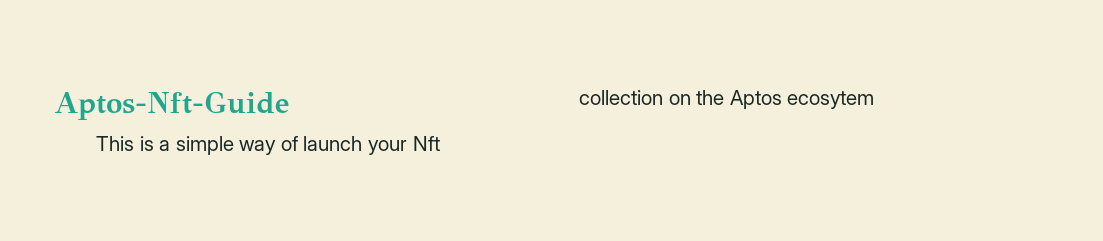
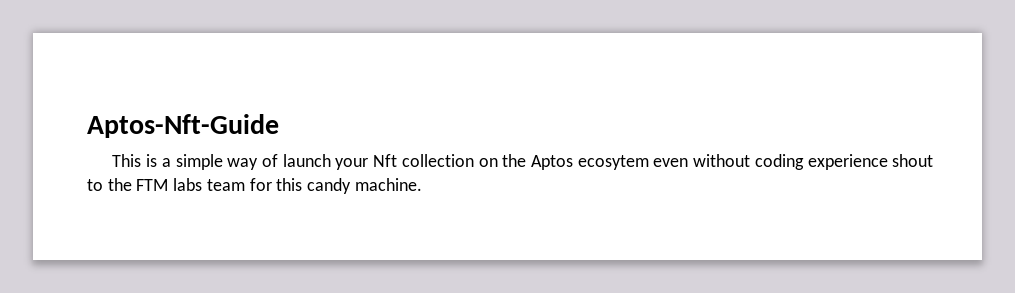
- This is a simple way of launch your Nft collection on the Aptos ecosytem
+ This is a simple way of launch your Nft collection on the Aptos ecosytem even without coding experience shout to the FTM labs team for this candy machine.

